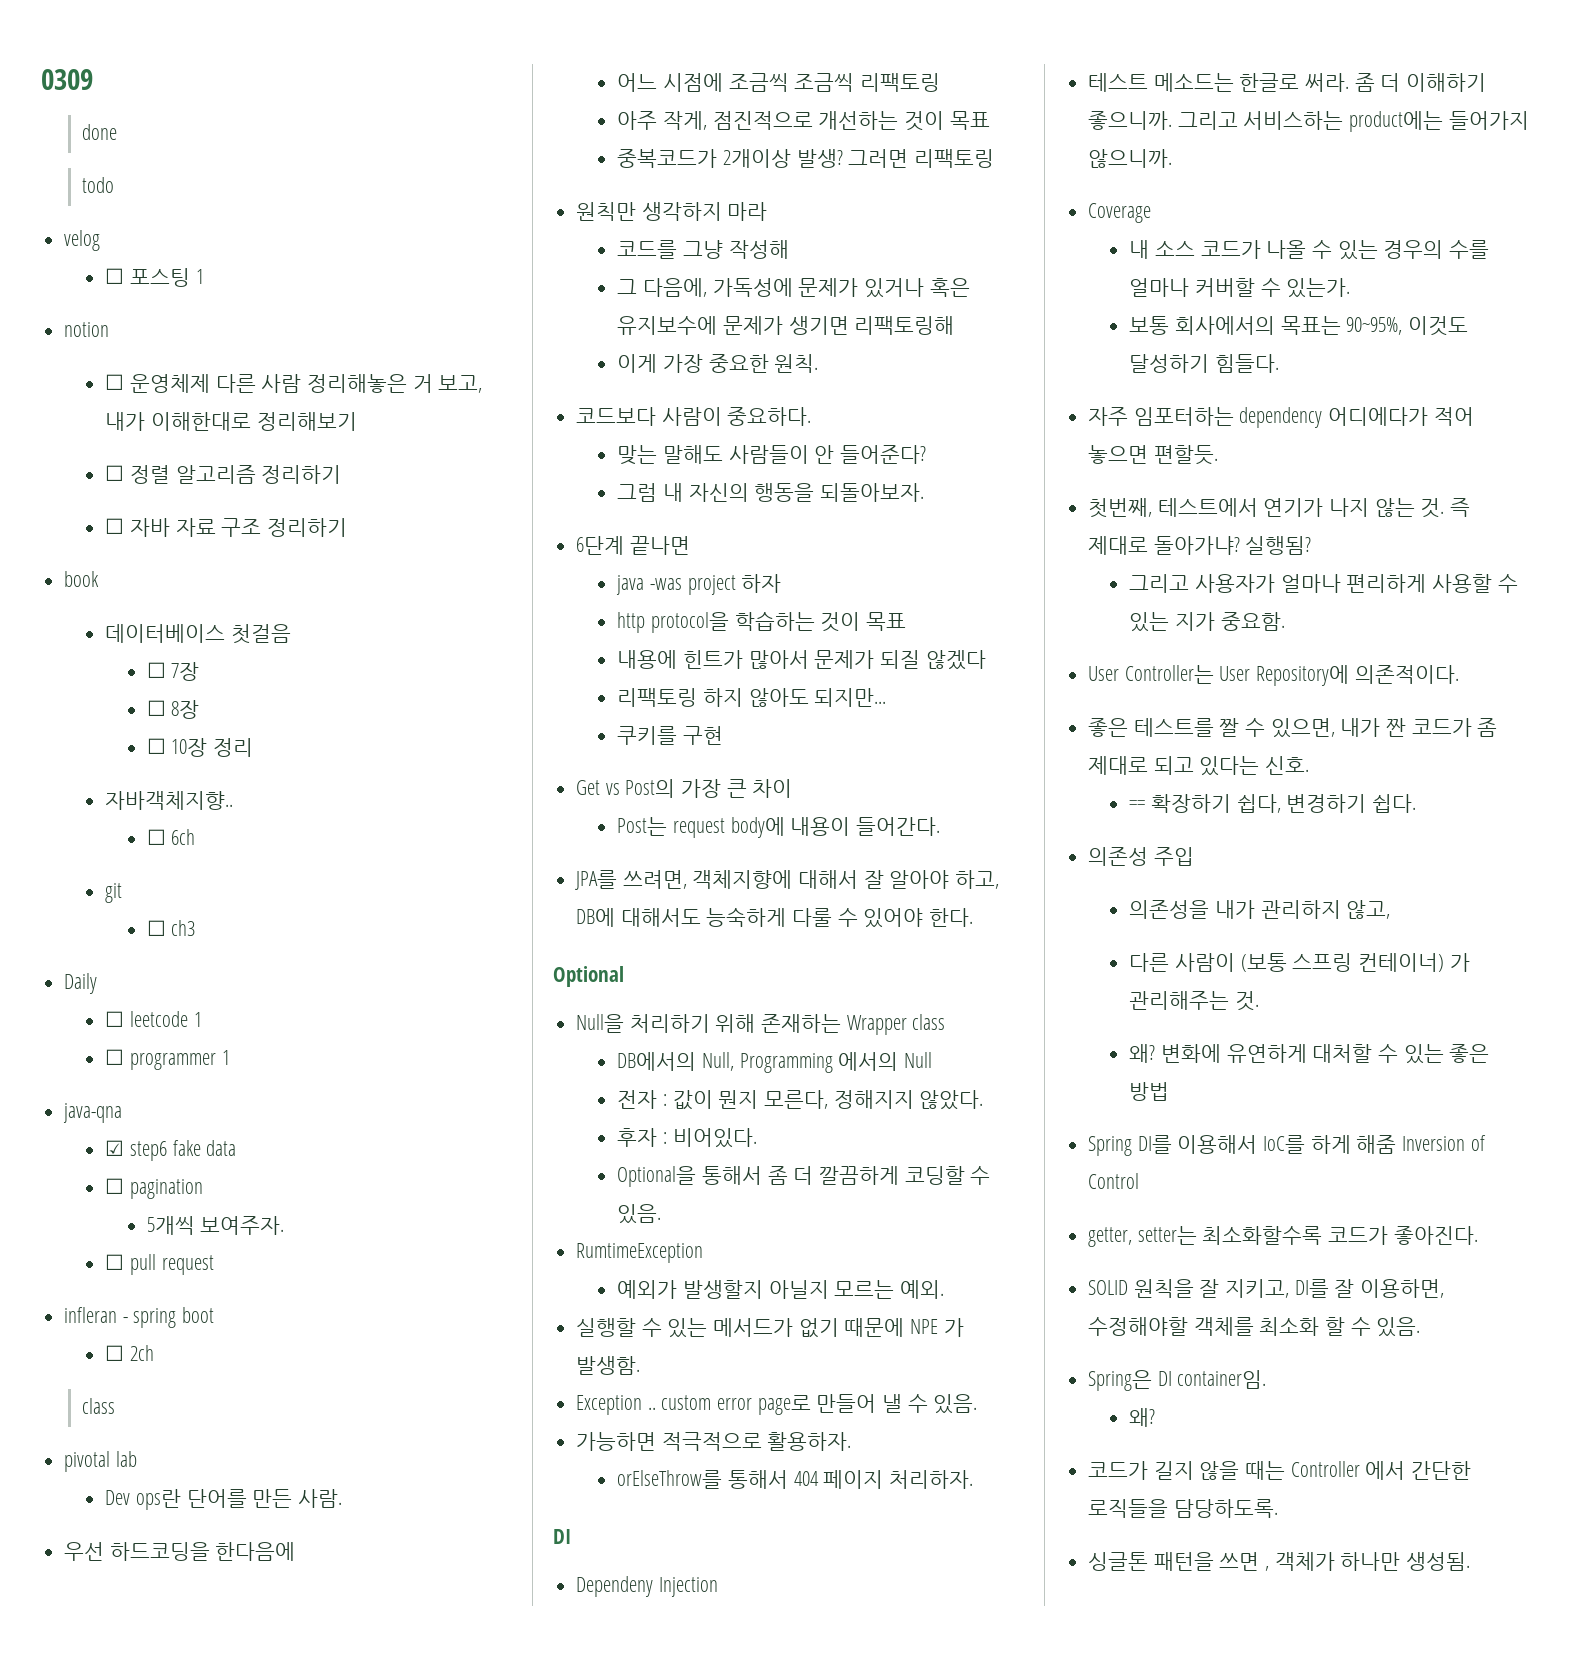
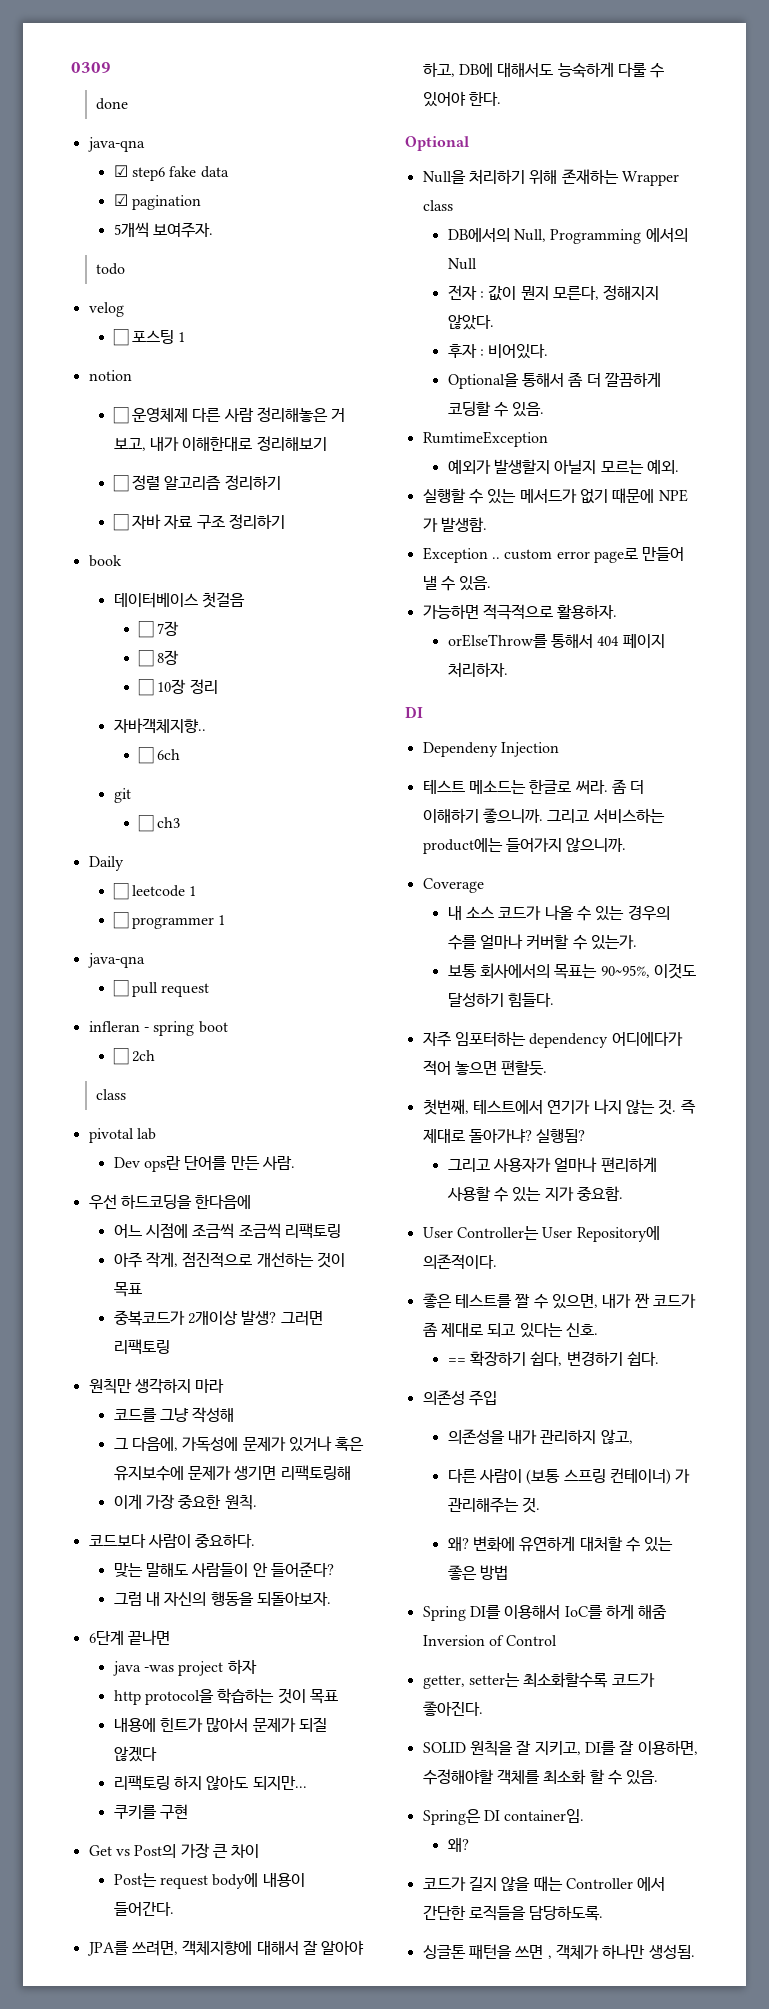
  done
+ java-qna
+ ☑ step6 fake data
+ ☑ pagination
+ 5개씩 보여주자.
- ☑ step6 fake data
- ☐ pagination
- 5개씩 보여주자.

